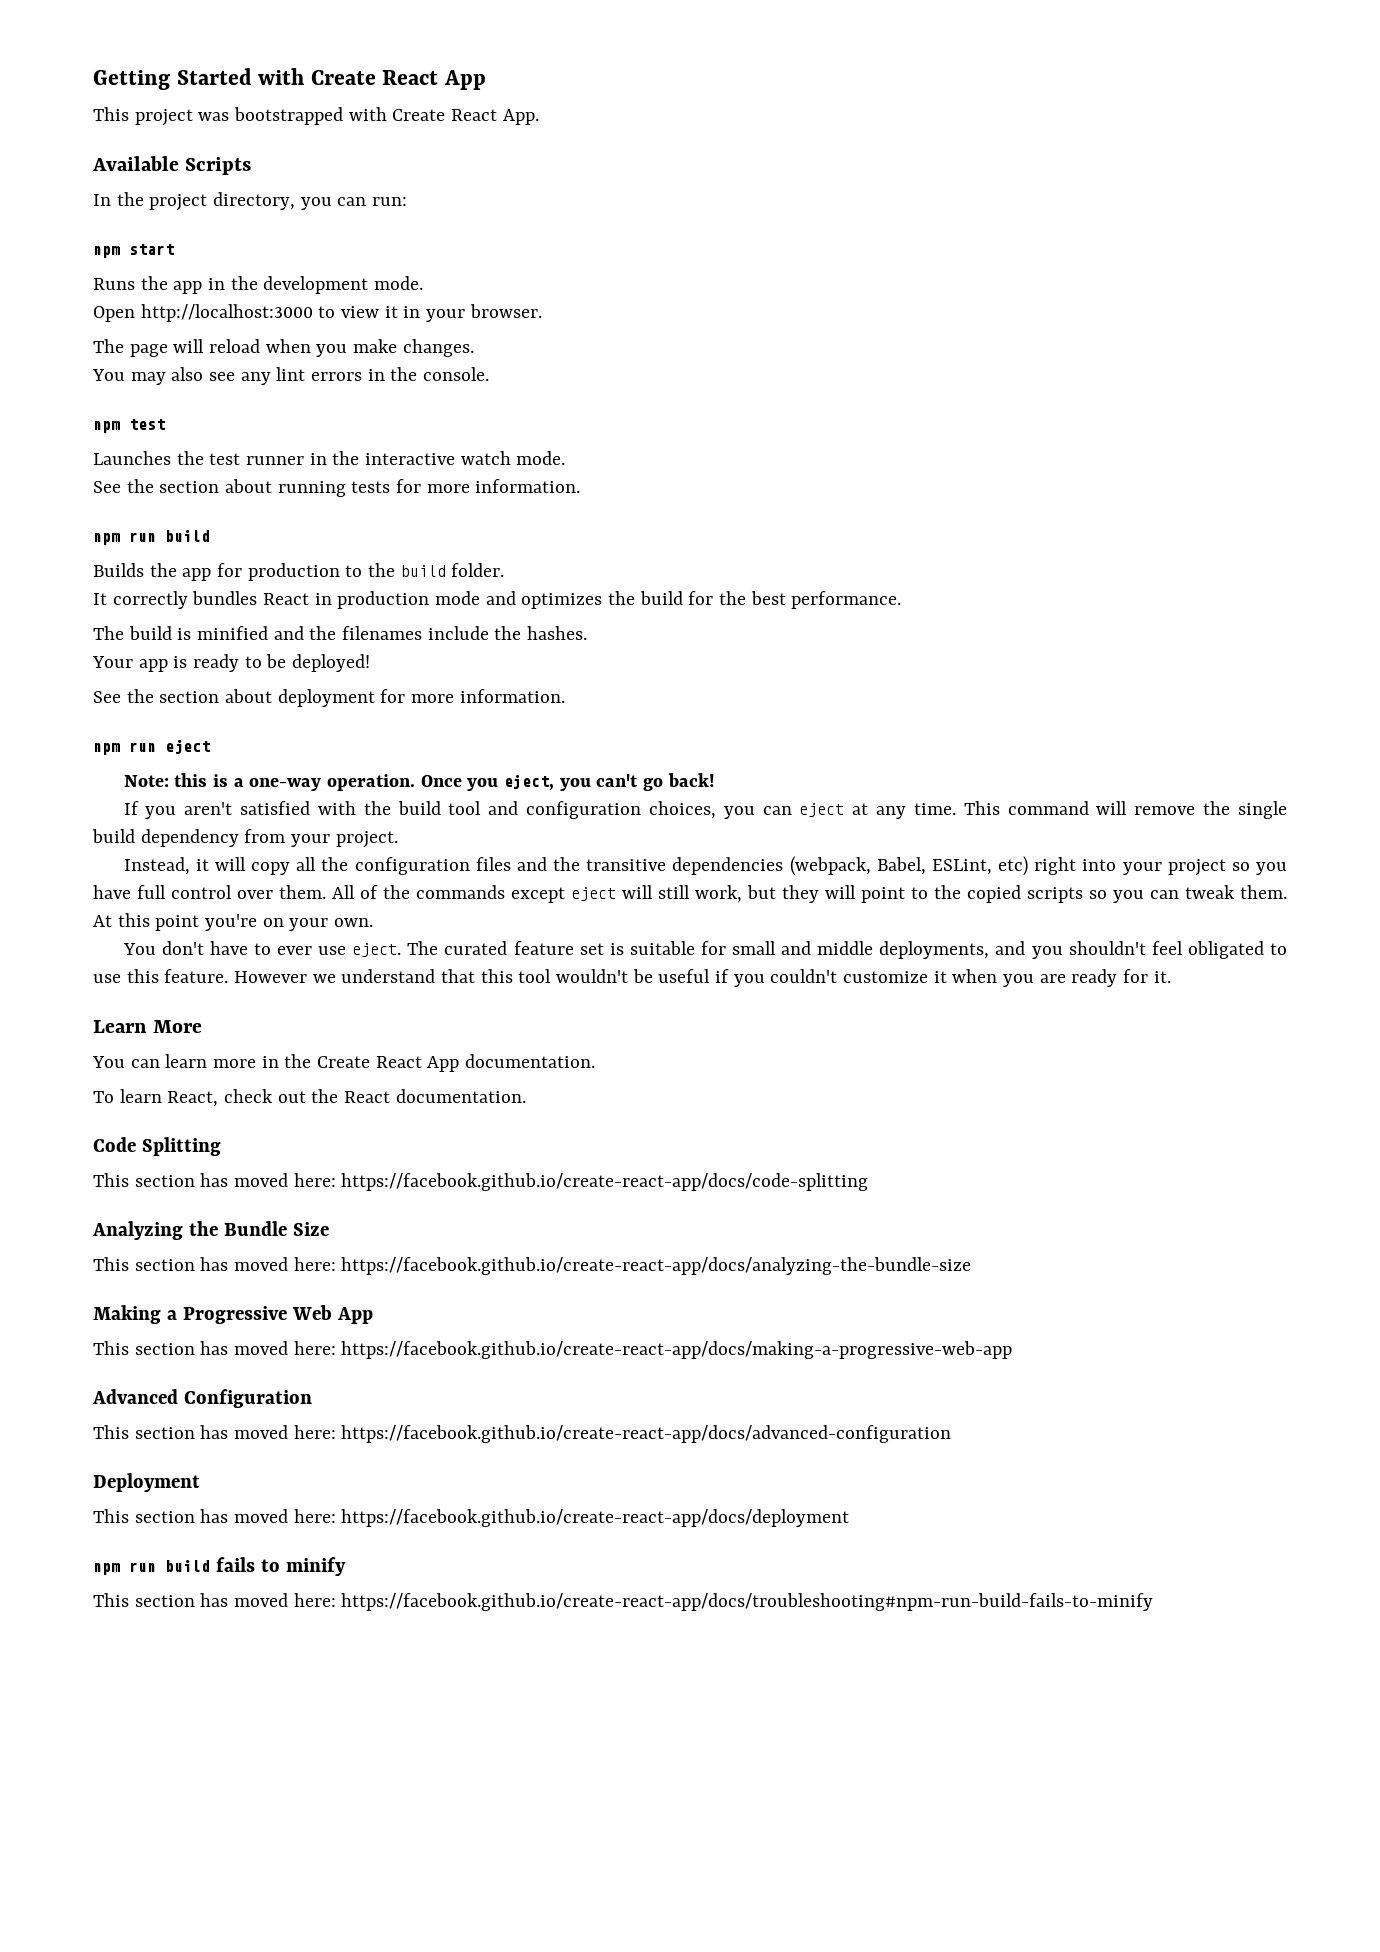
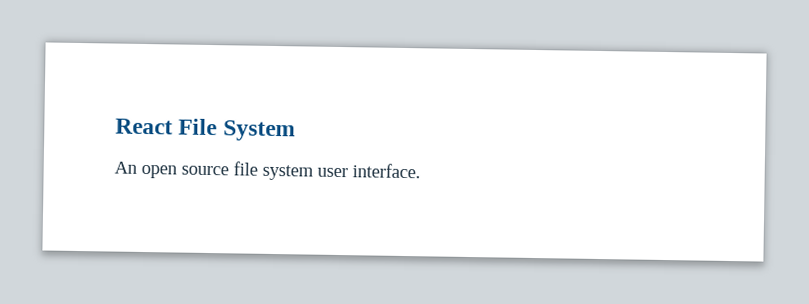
- Getting Started with Create React App
- This project was bootstrapped with Create React App.
- Available Scripts
- In the project directory, you can run:
- npm start
- Runs the app in the development mode.
- Open http://localhost:3000 to view it in your browser.
- The page will reload when you make changes.
- You may also see any lint errors in the console.
- npm test
- Launches the test runner in the interactive watch mode.
- See the section about running tests for more information.
- npm run build
- Builds the app for production to the build folder.
- It correctly bundles React in production mode and optimizes the build for the best performance.
- The build is minified and the filenames include the hashes.
- Your app is ready to be deployed!
- See the section about deployment for more information.
- npm run eject
- Note: this is a one-way operation. Once you eject, you can't go back!
- If you aren't satisfied with the build tool and configuration choices, you can eject at any time. This command will remove the single build dependency from your project.
- Instead, it will copy all the configuration files and the transitive dependencies (webpack, Babel, ESLint, etc) right into your project so you have full control over them. All of the commands except eject will still work, but they will point to the copied scripts so you can tweak them. At this point you're on your own.
- You don't have to ever use eject. The curated feature set is suitable for small and middle deployments, and you shouldn't feel obligated to use this feature. However we understand that this tool wouldn't be useful if you couldn't customize it when you are ready for it.
- Learn More
- You can learn more in the Create React App documentation.
- To learn React, check out the React documentation.
- Code Splitting
- This section has moved here: https://facebook.github.io/create-react-app/docs/code-splitting
- Analyzing the Bundle Size
- This section has moved here: https://facebook.github.io/create-react-app/docs/analyzing-the-bundle-size
- Making a Progressive Web App
- This section has moved here: https://facebook.github.io/create-react-app/docs/making-a-progressive-web-app
- Advanced Configuration
- This section has moved here: https://facebook.github.io/create-react-app/docs/advanced-configuration
- Deployment
- This section has moved here: https://facebook.github.io/create-react-app/docs/deployment
- npm run build fails to minify
- This section has moved here: https://facebook.github.io/create-react-app/docs/troubleshooting#npm-run-build-fails-to-minify
+ React File System
+ An open source file system user interface.

